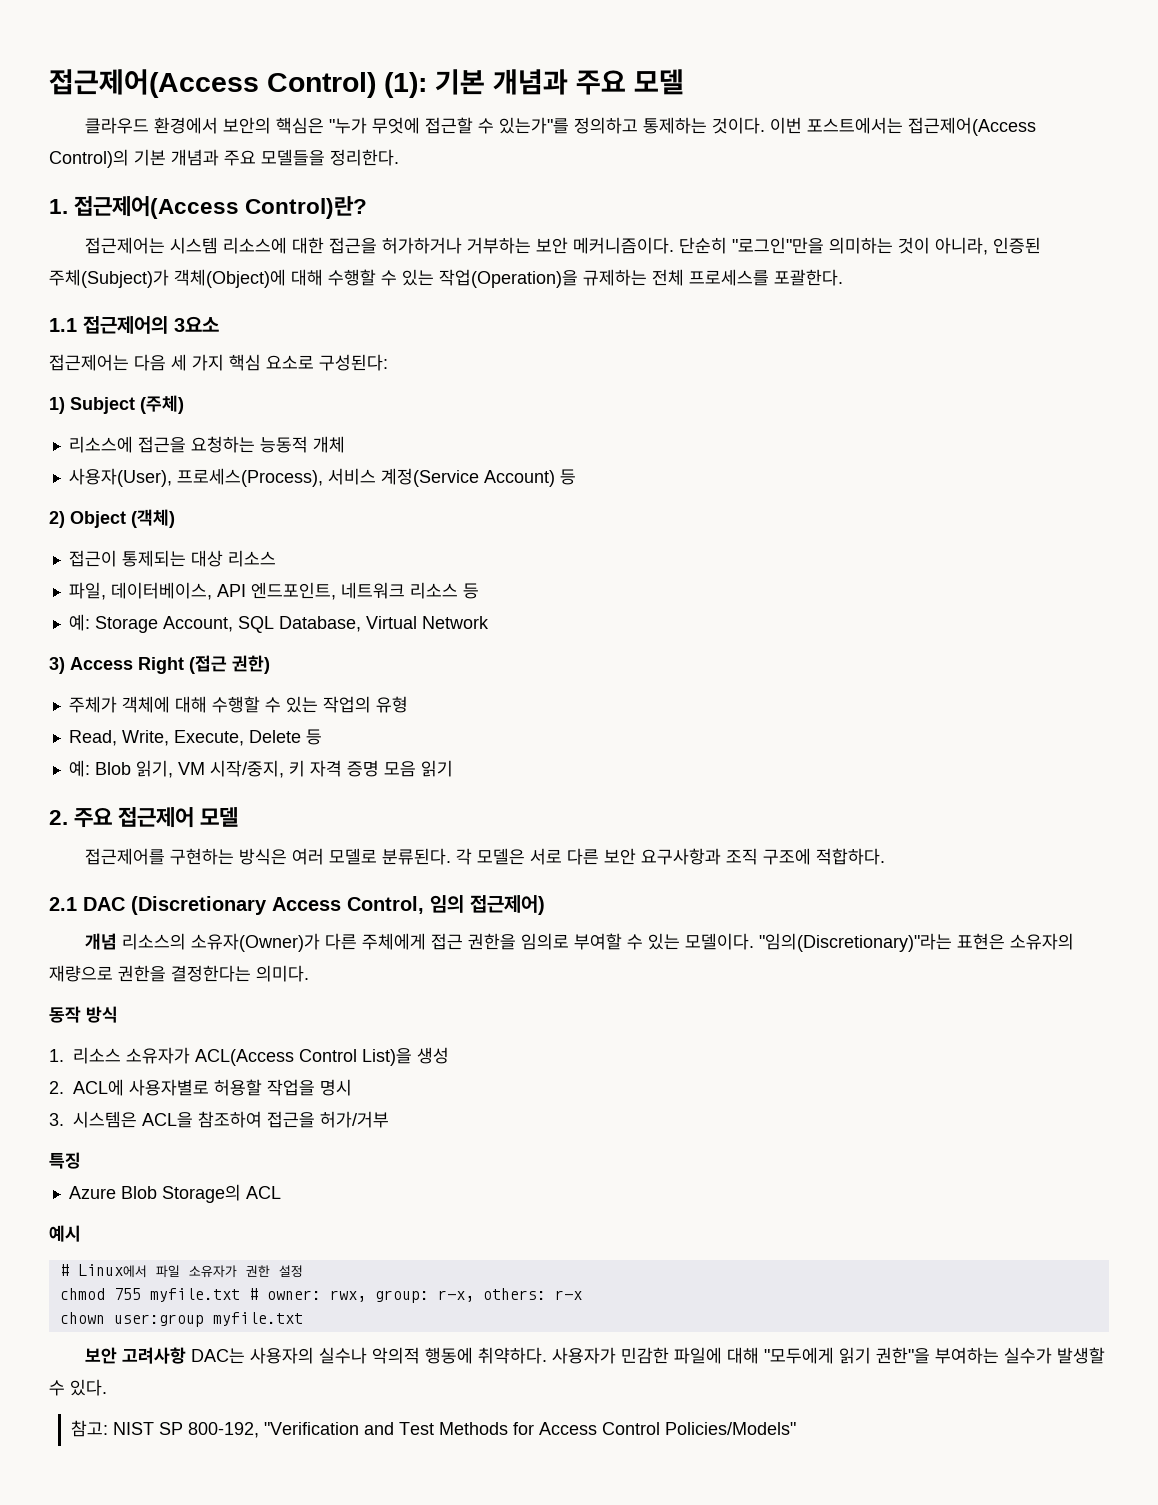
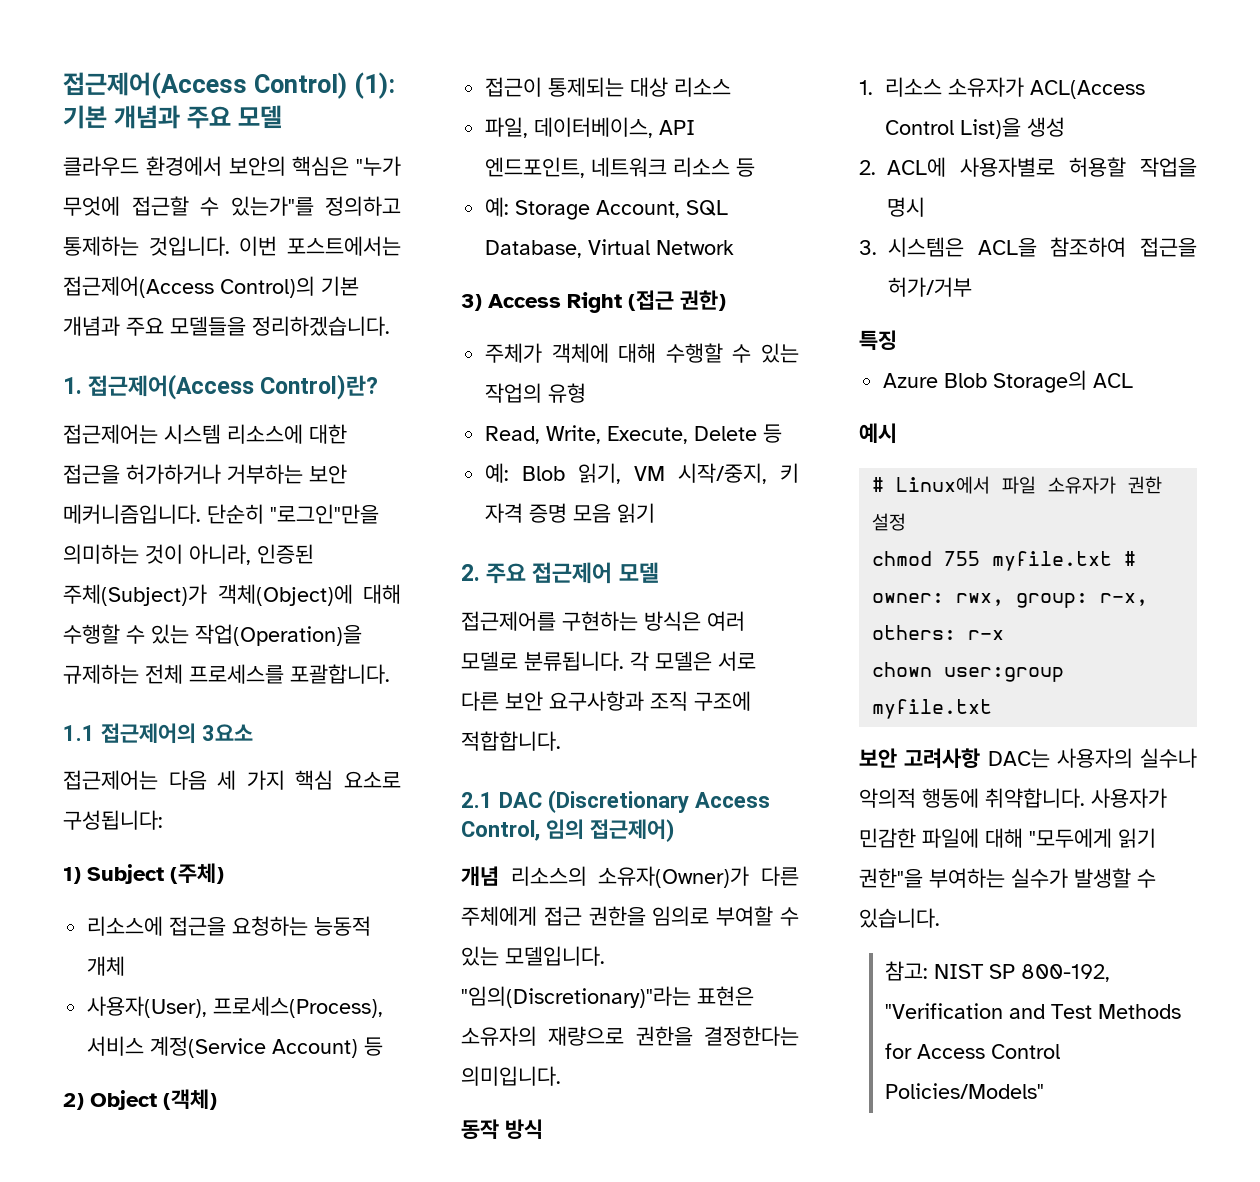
- 클라우드 환경에서 보안의 핵심은 "누가 무엇에 접근할 수 있는가"를 정의하고 통제하는 것이다.
+ 클라우드 환경에서 보안의 핵심은 "누가 무엇에 접근할 수 있는가"를 정의하고 통제하는 것입니다.
- 이번 포스트에서는 접근제어(Access Control)의 기본 개념과 주요 모델들을 정리한다.
+ 이번 포스트에서는 접근제어(Access Control)의 기본 개념과 주요 모델들을 정리하겠습니다.
- 접근제어는 시스템 리소스에 대한 접근을 허가하거나 거부하는 보안 메커니즘이다.
+ 접근제어는 시스템 리소스에 대한 접근을 허가하거나 거부하는 보안 메커니즘입니다.
- 단순히 "로그인"만을 의미하는 것이 아니라, 인증된 주체(Subject)가 객체(Object)에 대해 수행할 수 있는 작업(Operation)을 규제하는 전체 프로세스를 포괄한다.
+ 단순히 "로그인"만을 의미하는 것이 아니라, 인증된 주체(Subject)가 객체(Object)에 대해 수행할 수 있는 작업(Operation)을 규제하는 전체 프로세스를 포괄합니다.
- 접근제어는 다음 세 가지 핵심 요소로 구성된다:
+ 접근제어는 다음 세 가지 핵심 요소로 구성됩니다:
- 접근제어를 구현하는 방식은 여러 모델로 분류된다.
+ 접근제어를 구현하는 방식은 여러 모델로 분류됩니다.
- 각 모델은 서로 다른 보안 요구사항과 조직 구조에 적합하다.
+ 각 모델은 서로 다른 보안 요구사항과 조직 구조에 적합합니다.
- 개념 리소스의 소유자(Owner)가 다른 주체에게 접근 권한을 임의로 부여할 수 있는 모델이다.
+ 개념 리소스의 소유자(Owner)가 다른 주체에게 접근 권한을 임의로 부여할 수 있는 모델입니다.
- "임의(Discretionary)"라는 표현은 소유자의 재량으로 권한을 결정한다는 의미다.
+ "임의(Discretionary)"라는 표현은 소유자의 재량으로 권한을 결정한다는 의미입니다.
- 보안 고려사항 DAC는 사용자의 실수나 악의적 행동에 취약하다.
+ 보안 고려사항 DAC는 사용자의 실수나 악의적 행동에 취약합니다.
- 사용자가 민감한 파일에 대해 "모두에게 읽기 권한"을 부여하는 실수가 발생할 수 있다.
+ 사용자가 민감한 파일에 대해 "모두에게 읽기 권한"을 부여하는 실수가 발생할 수 있습니다.

